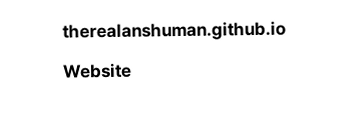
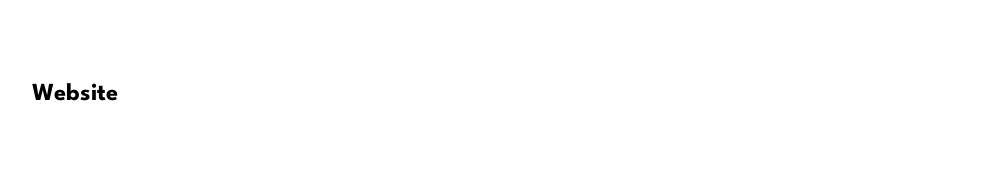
- therealanshuman.github.io

